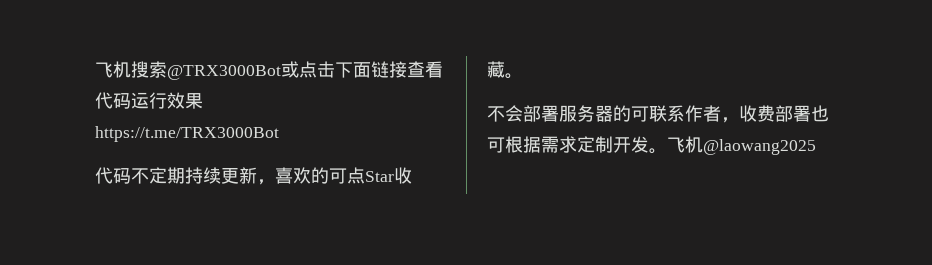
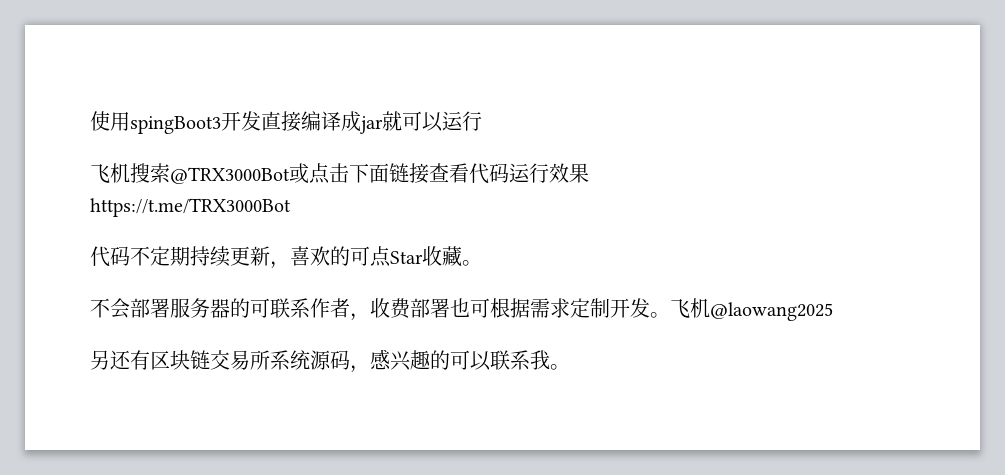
+ 使用spingBoot3开发直接编译成jar就可以运行
+ 另还有区块链交易所系统源码，感兴趣的可以联系我。

